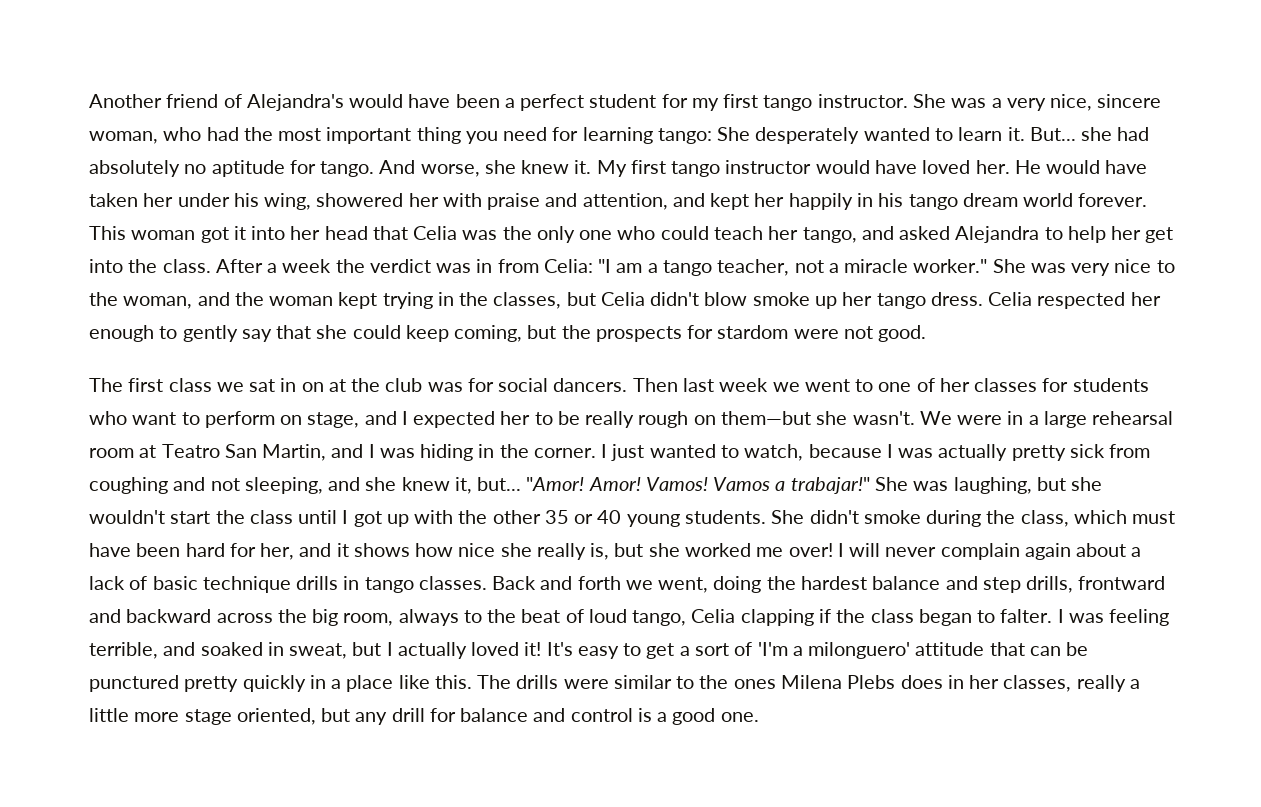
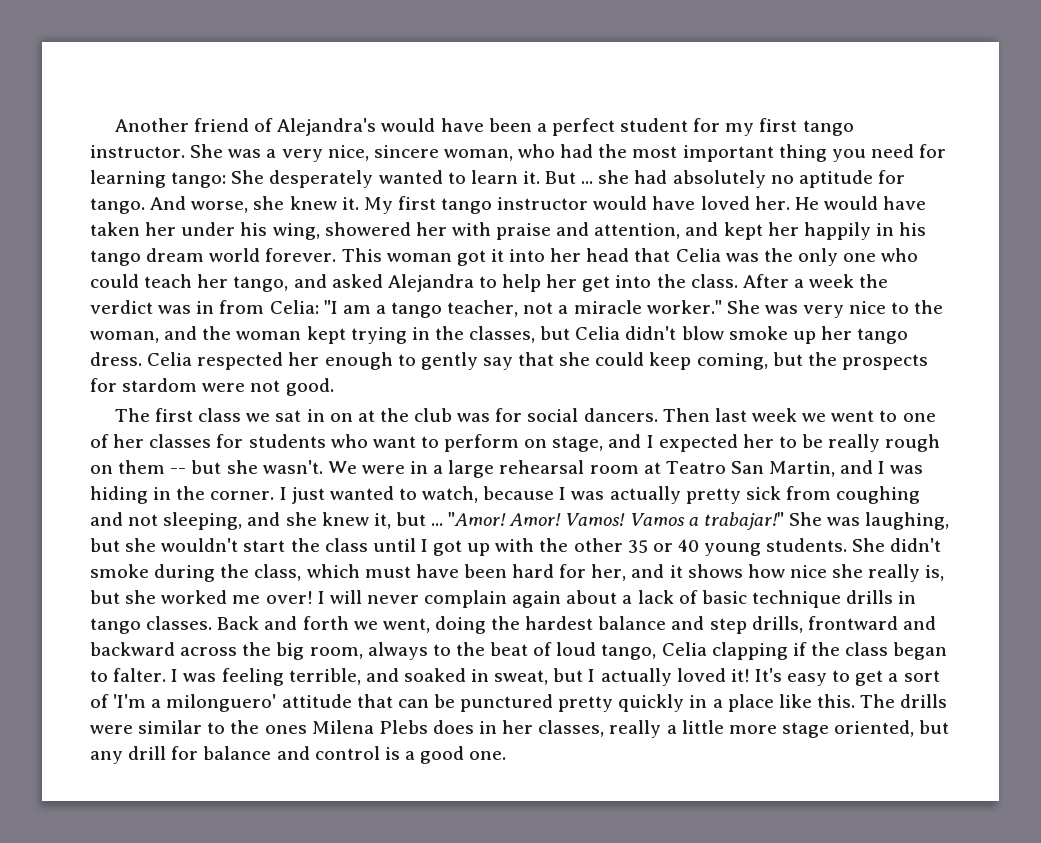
- But... she had absolutely no aptitude for tango.
+ But ... she had absolutely no aptitude for tango.
- Then last week we went to one of her classes for students who want to perform on stage, and I expected her to be really rough on them—but she wasn't.
+ Then last week we went to one of her classes for students who want to perform on stage, and I expected her to be really rough on them -- but she wasn't.
- I just wanted to watch, because I was actually pretty sick from coughing and not sleeping, and she knew it, but...
+ I just wanted to watch, because I was actually pretty sick from coughing and not sleeping, and she knew it, but ...

